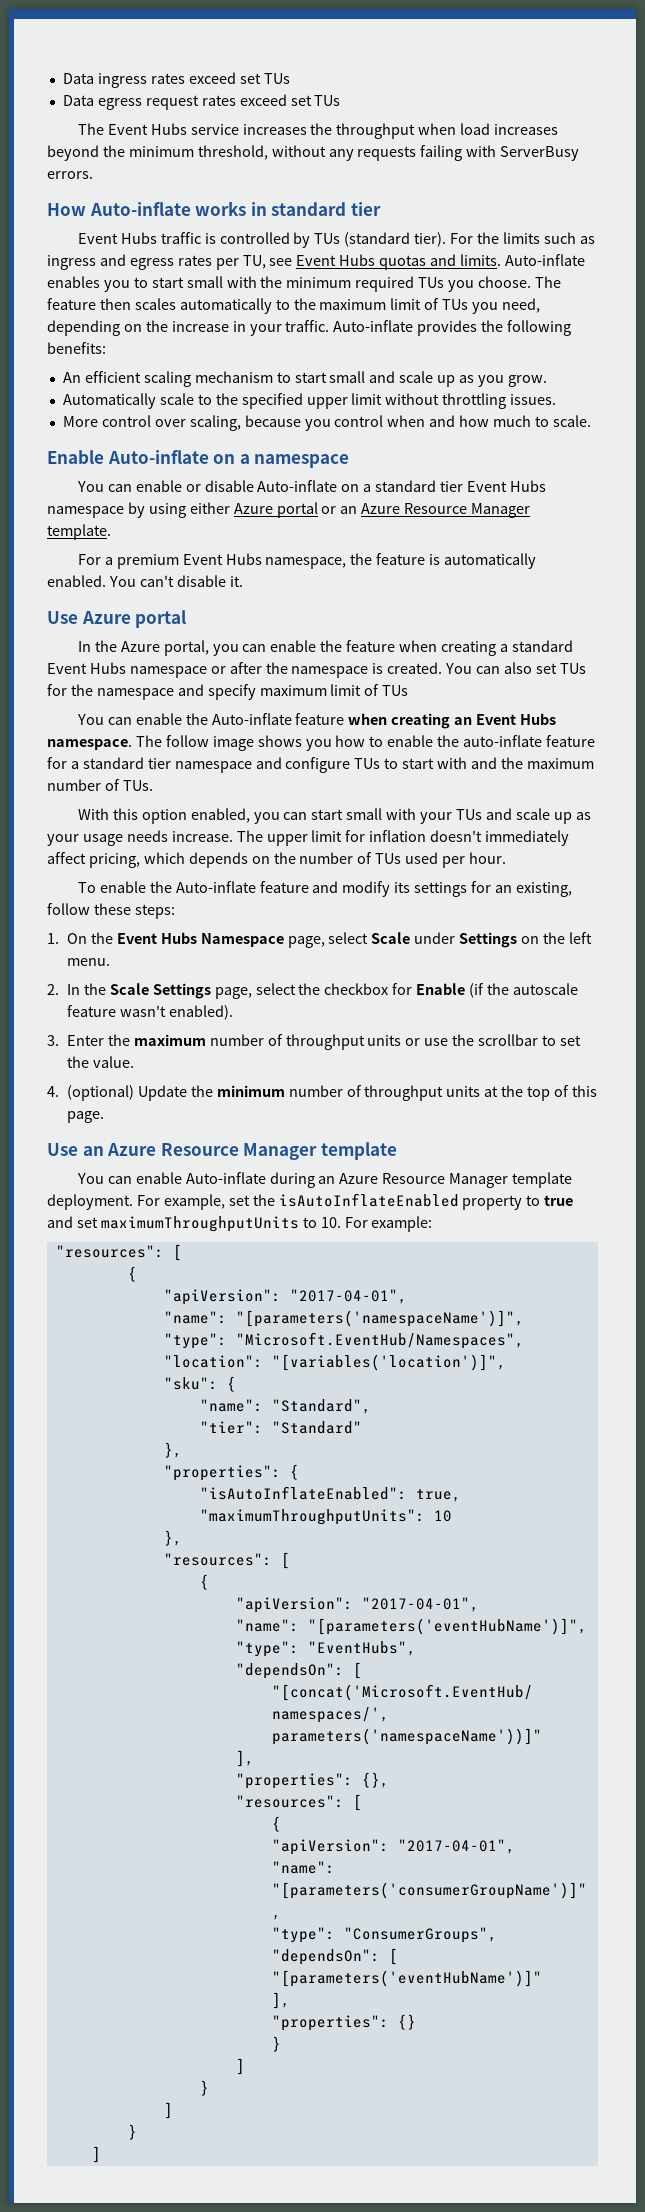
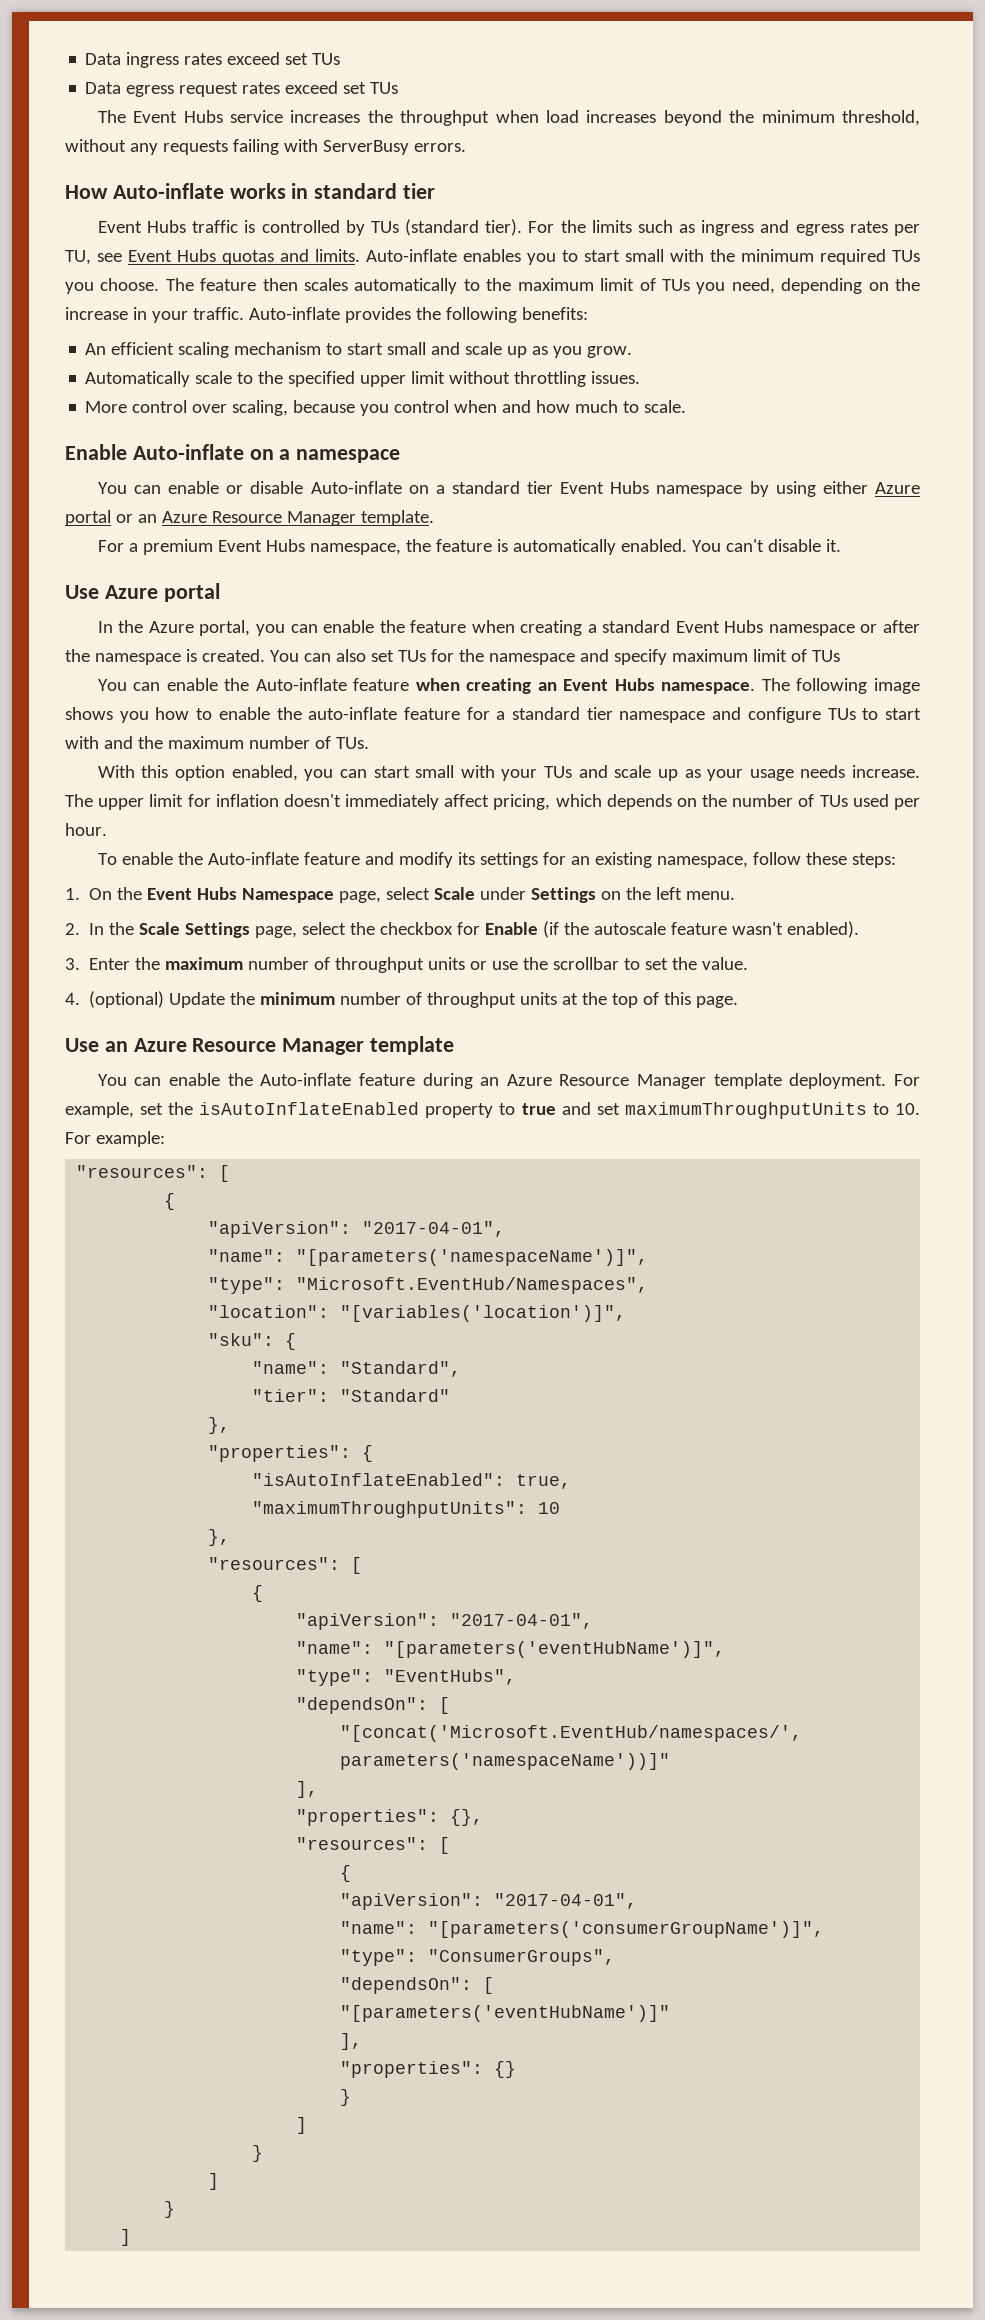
- The follow image shows you how to enable the auto-inflate feature for a standard tier namespace and configure TUs to start with and the maximum number of TUs.
+ The following image shows you how to enable the auto-inflate feature for a standard tier namespace and configure TUs to start with and the maximum number of TUs.
- To enable the Auto-inflate feature and modify its settings for an existing, follow these steps:
+ To enable the Auto-inflate feature and modify its settings for an existing namespace, follow these steps:
- You can enable Auto-inflate during an Azure Resource Manager template deployment.
+ You can enable the Auto-inflate feature during an Azure Resource Manager template deployment.

